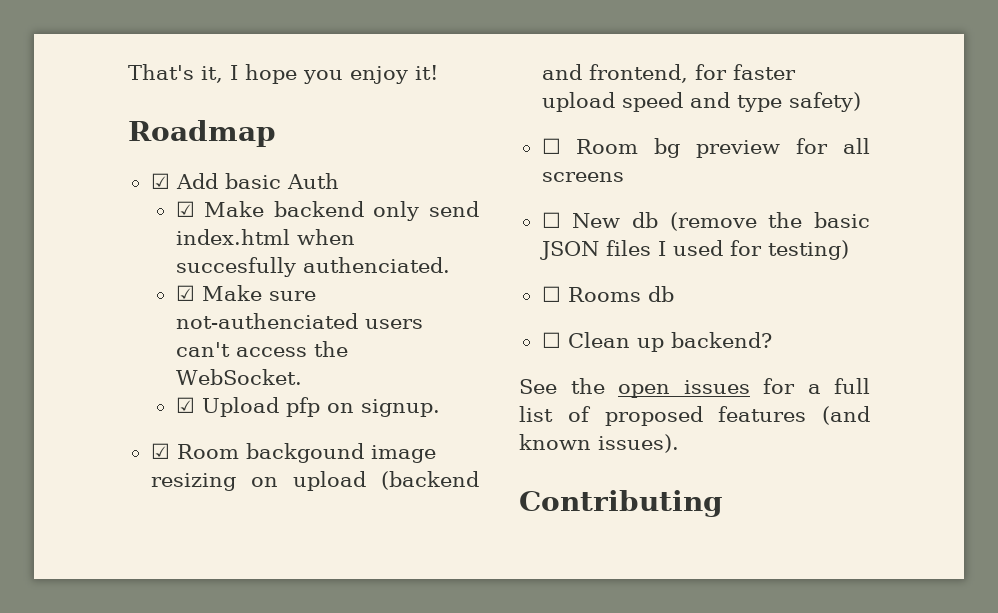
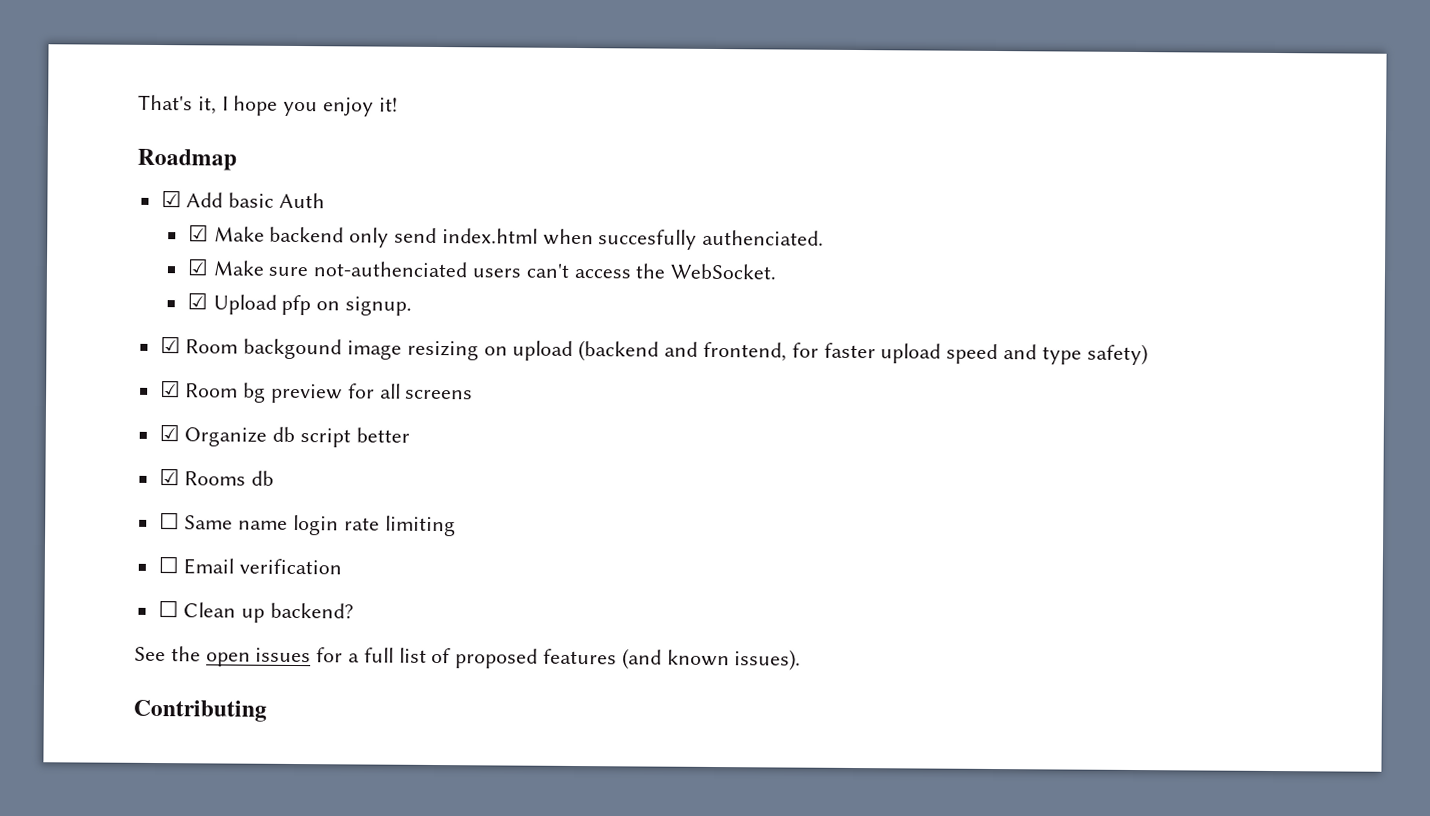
- ☐ Room bg preview for all screens
+ ☑ Room bg preview for all screens
- ☐ New db (remove the basic JSON files I used for testing)
- ☐ Rooms db
+ ☑ Organize db script better
+ ☑ Rooms db
+ ☐ Same name login rate limiting
+ ☐ Email verification

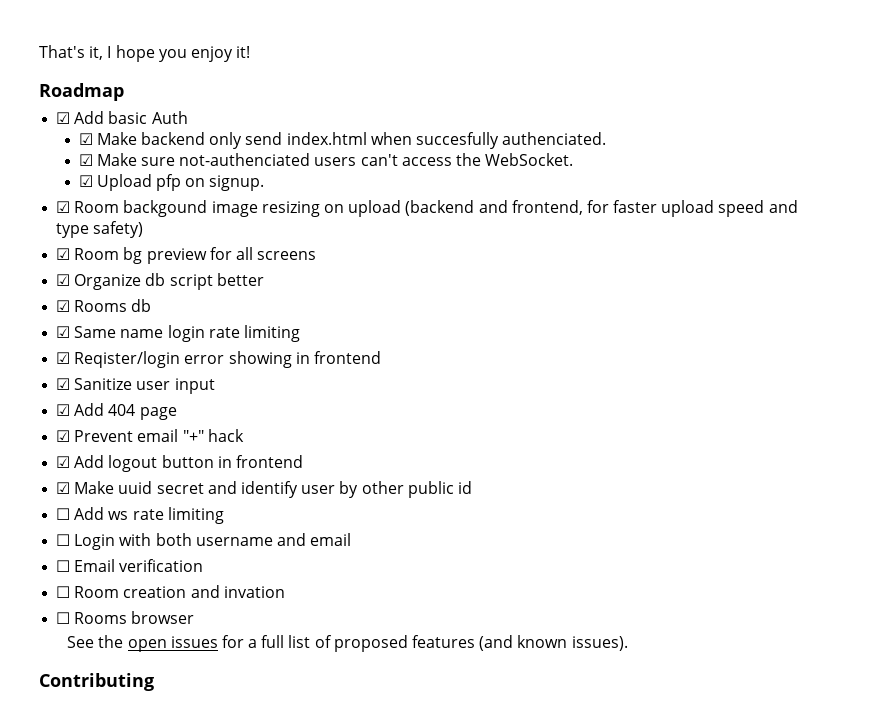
- ☐ Same name login rate limiting
+ ☑ Same name login rate limiting
+ ☑ Reqister/login error showing in frontend
+ ☑ Sanitize user input
+ ☑ Add 404 page
+ ☑ Prevent email "+" hack
+ ☑ Add logout button in frontend
+ ☑ Make uuid secret and identify user by other public id
+ ☐ Add ws rate limiting
+ ☐ Login with both username and email
  ☐ Email verification
- ☐ Clean up backend?
+ ☐ Room creation and invation
+ ☐ Rooms browser

